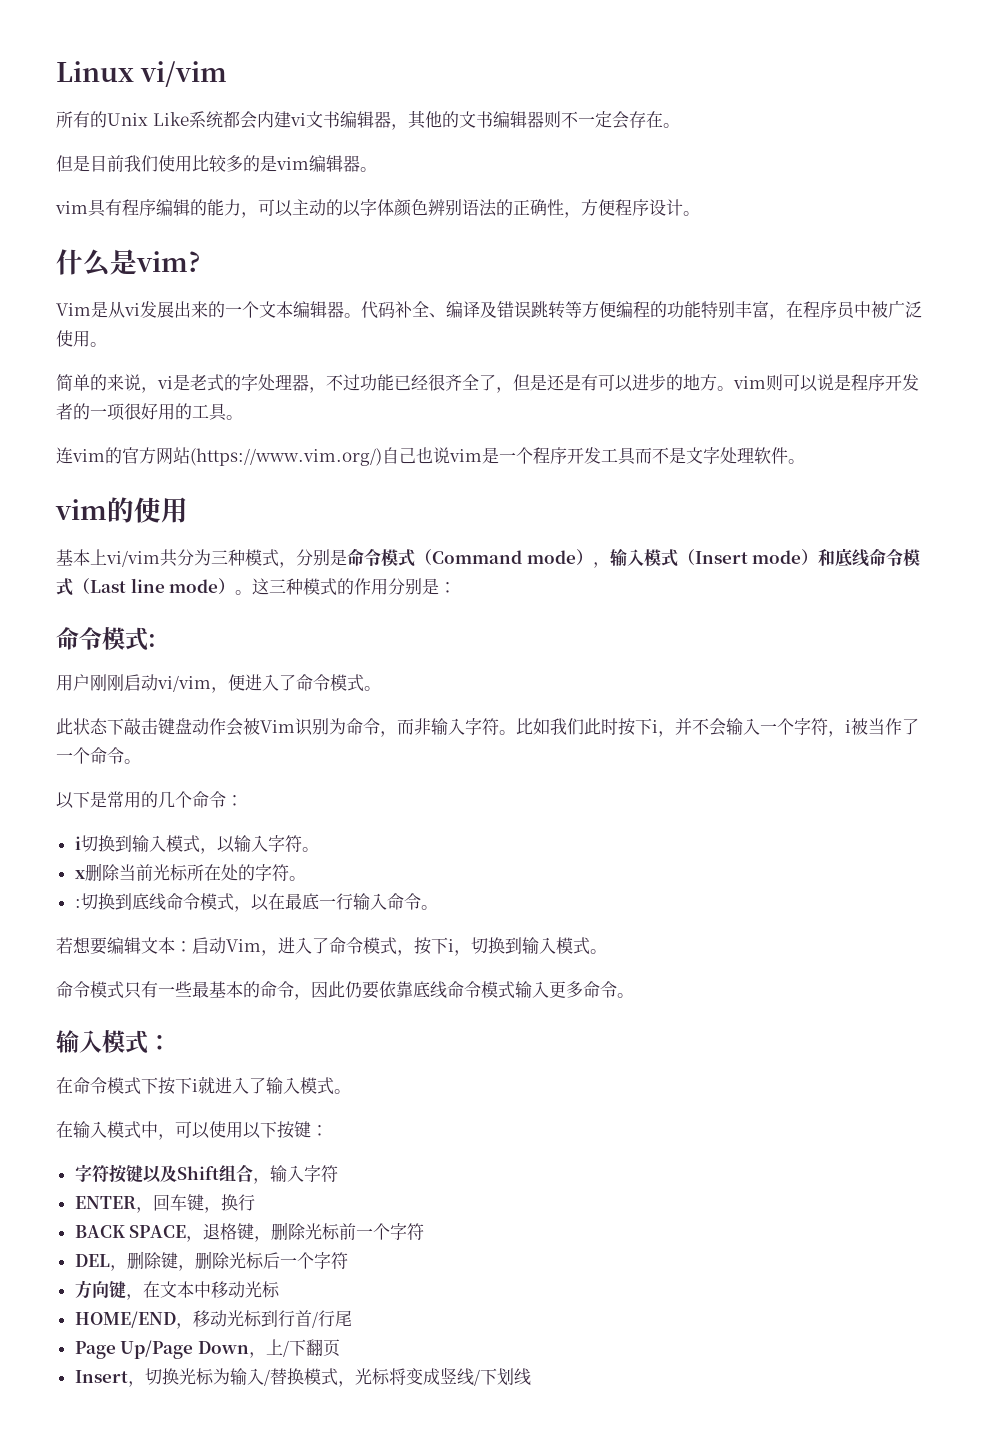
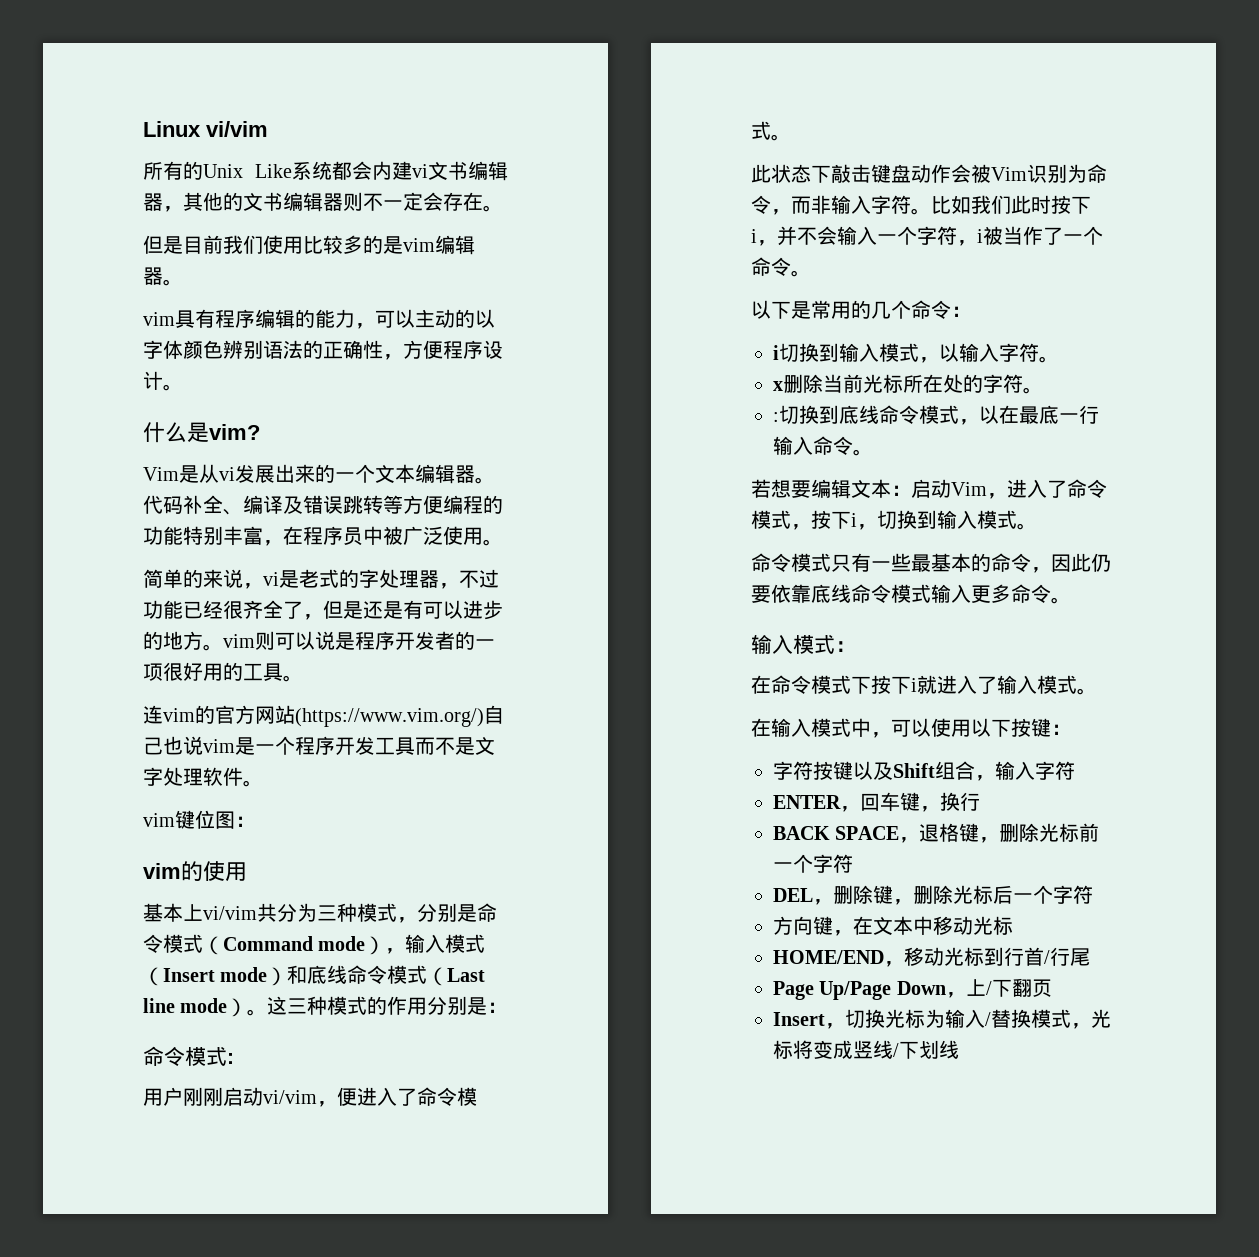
+ vim键位图：

